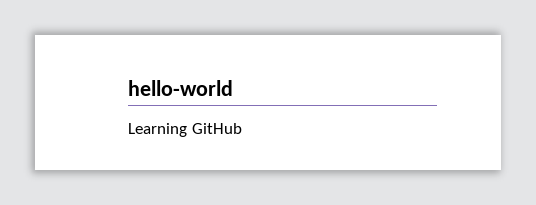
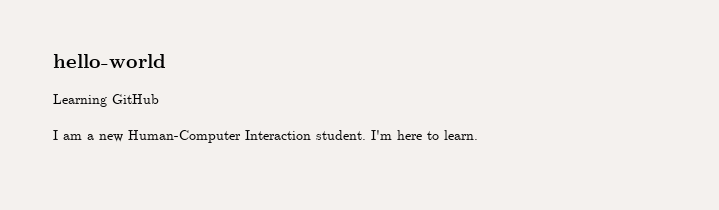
+ I am a new Human-Computer Interaction student. I'm here to learn.

